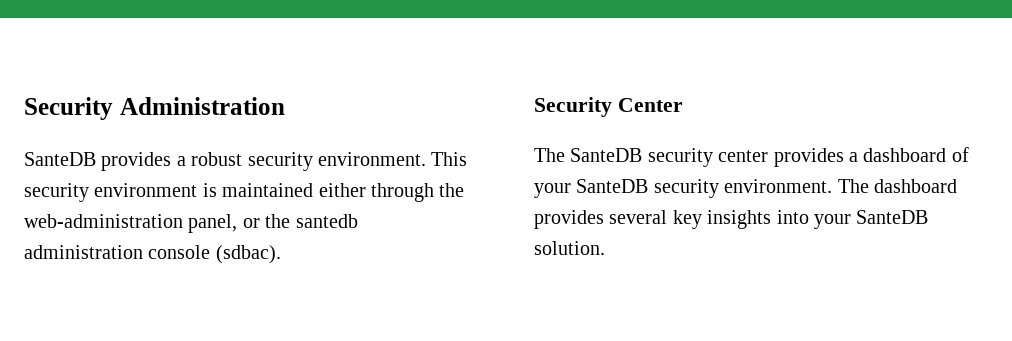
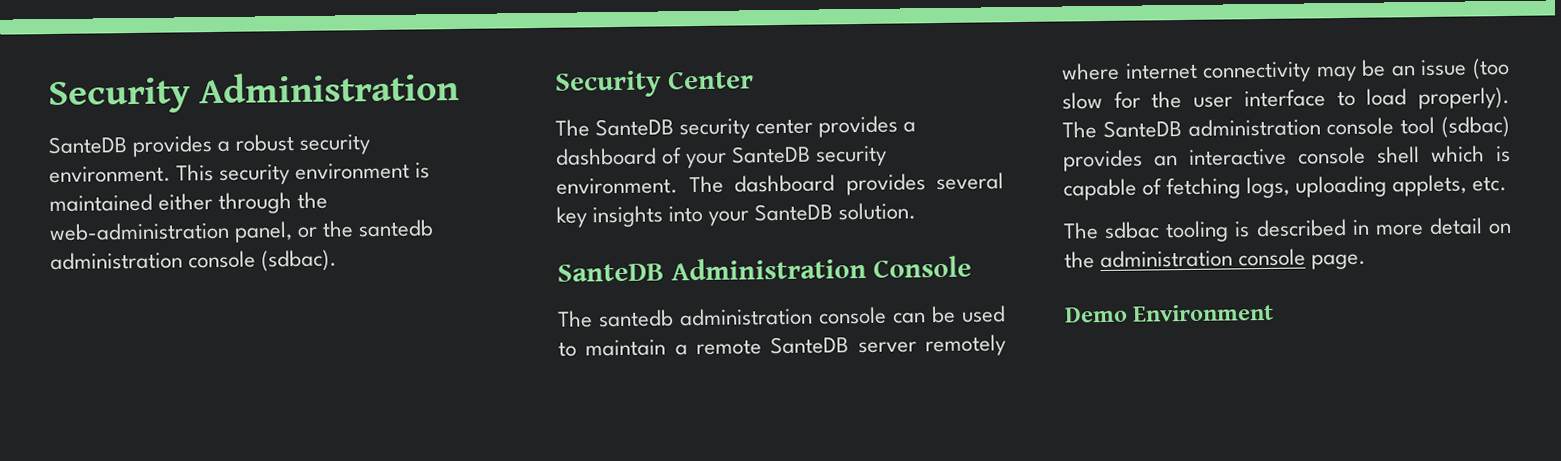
+ SanteDB Administration Console
+ The santedb administration console can be used to maintain a remote SanteDB server remotely where internet connectivity may be an issue (too slow for the user interface to load properly). The SanteDB administration console tool (sdbac) provides an interactive console shell which is capable of fetching logs, uploading applets, etc.
+ The sdbac tooling is described in more detail on the administration console page.
+ Demo Environment

